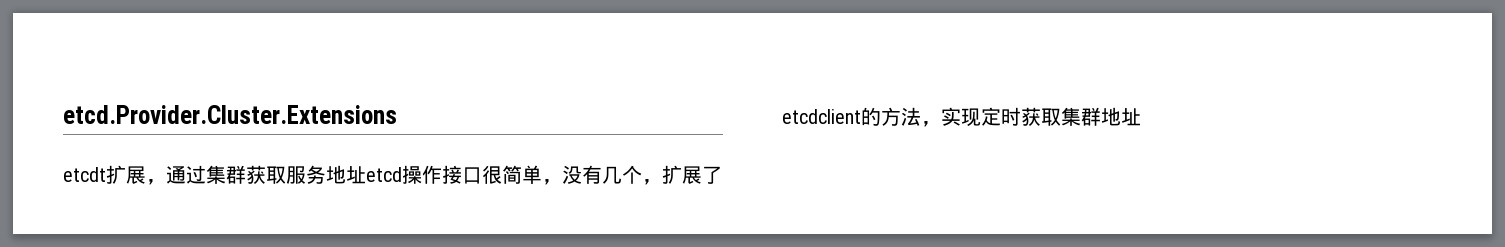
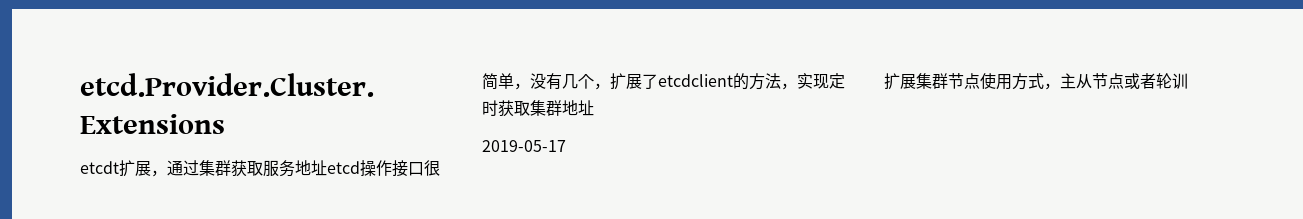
+ 2019-05-17
+ 扩展集群节点使用方式，主从节点或者轮训

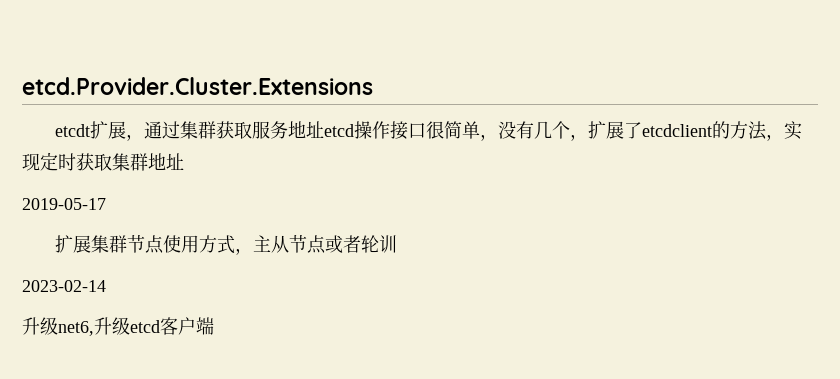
+ 2023-02-14
+ 升级net6,升级etcd客户端

